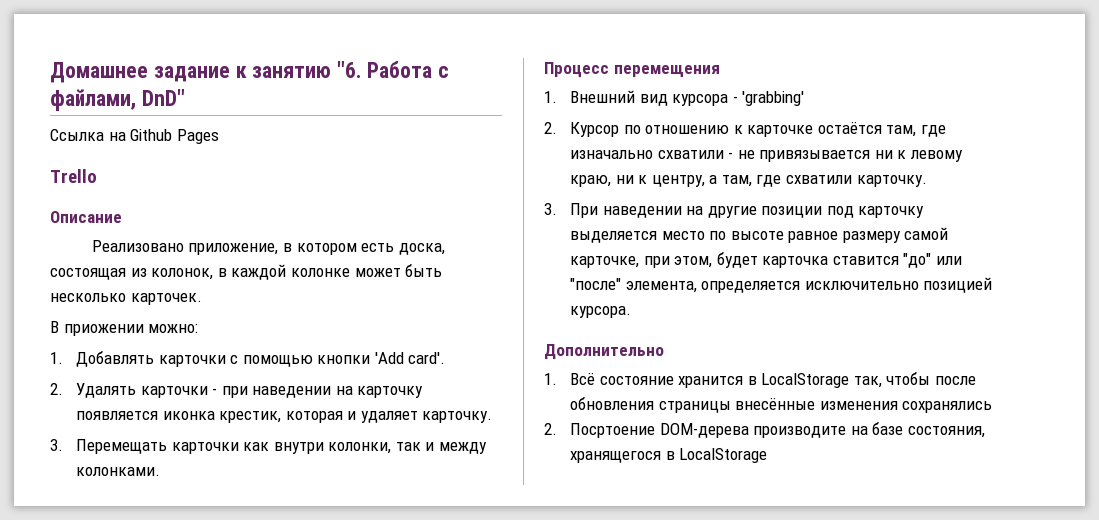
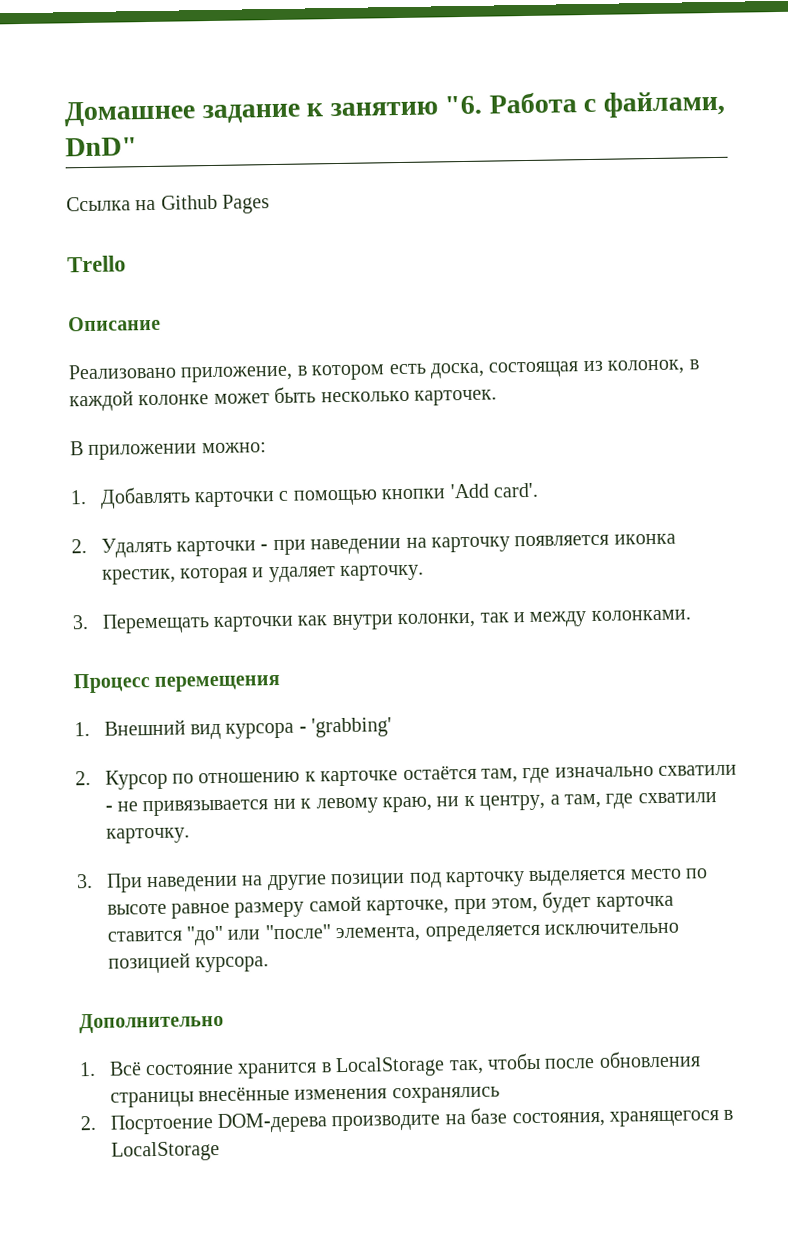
- В приожении можно:
+ В приложении можно:

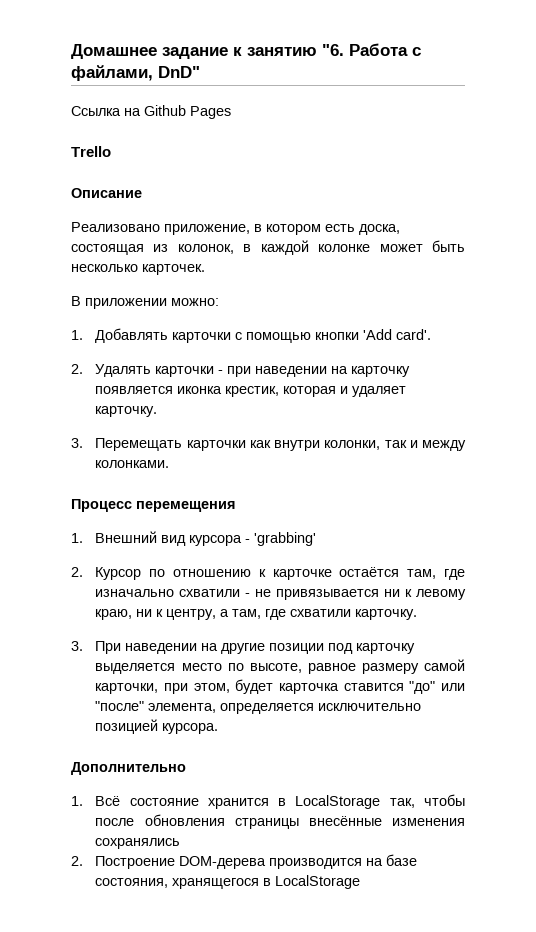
- 3. При наведении на другие позиции под карточку выделяется место по высоте равное размеру самой карточке, при этом, будет карточка ставится "до" или "после" элемента, определяется исключительно позицией курсора.
+ 3. При наведении на другие позиции под карточку выделяется место по высоте, равное размеру самой карточки, при этом, будет карточка ставится "до" или "после" элемента, определяется исключительно позицией курсора.
- 2. Посртоение DOM-дерева производите на базе состояния, хранящегося в LocalStorage
+ 2. Построение DOM-дерева производится на базе состояния, хранящегося в LocalStorage

